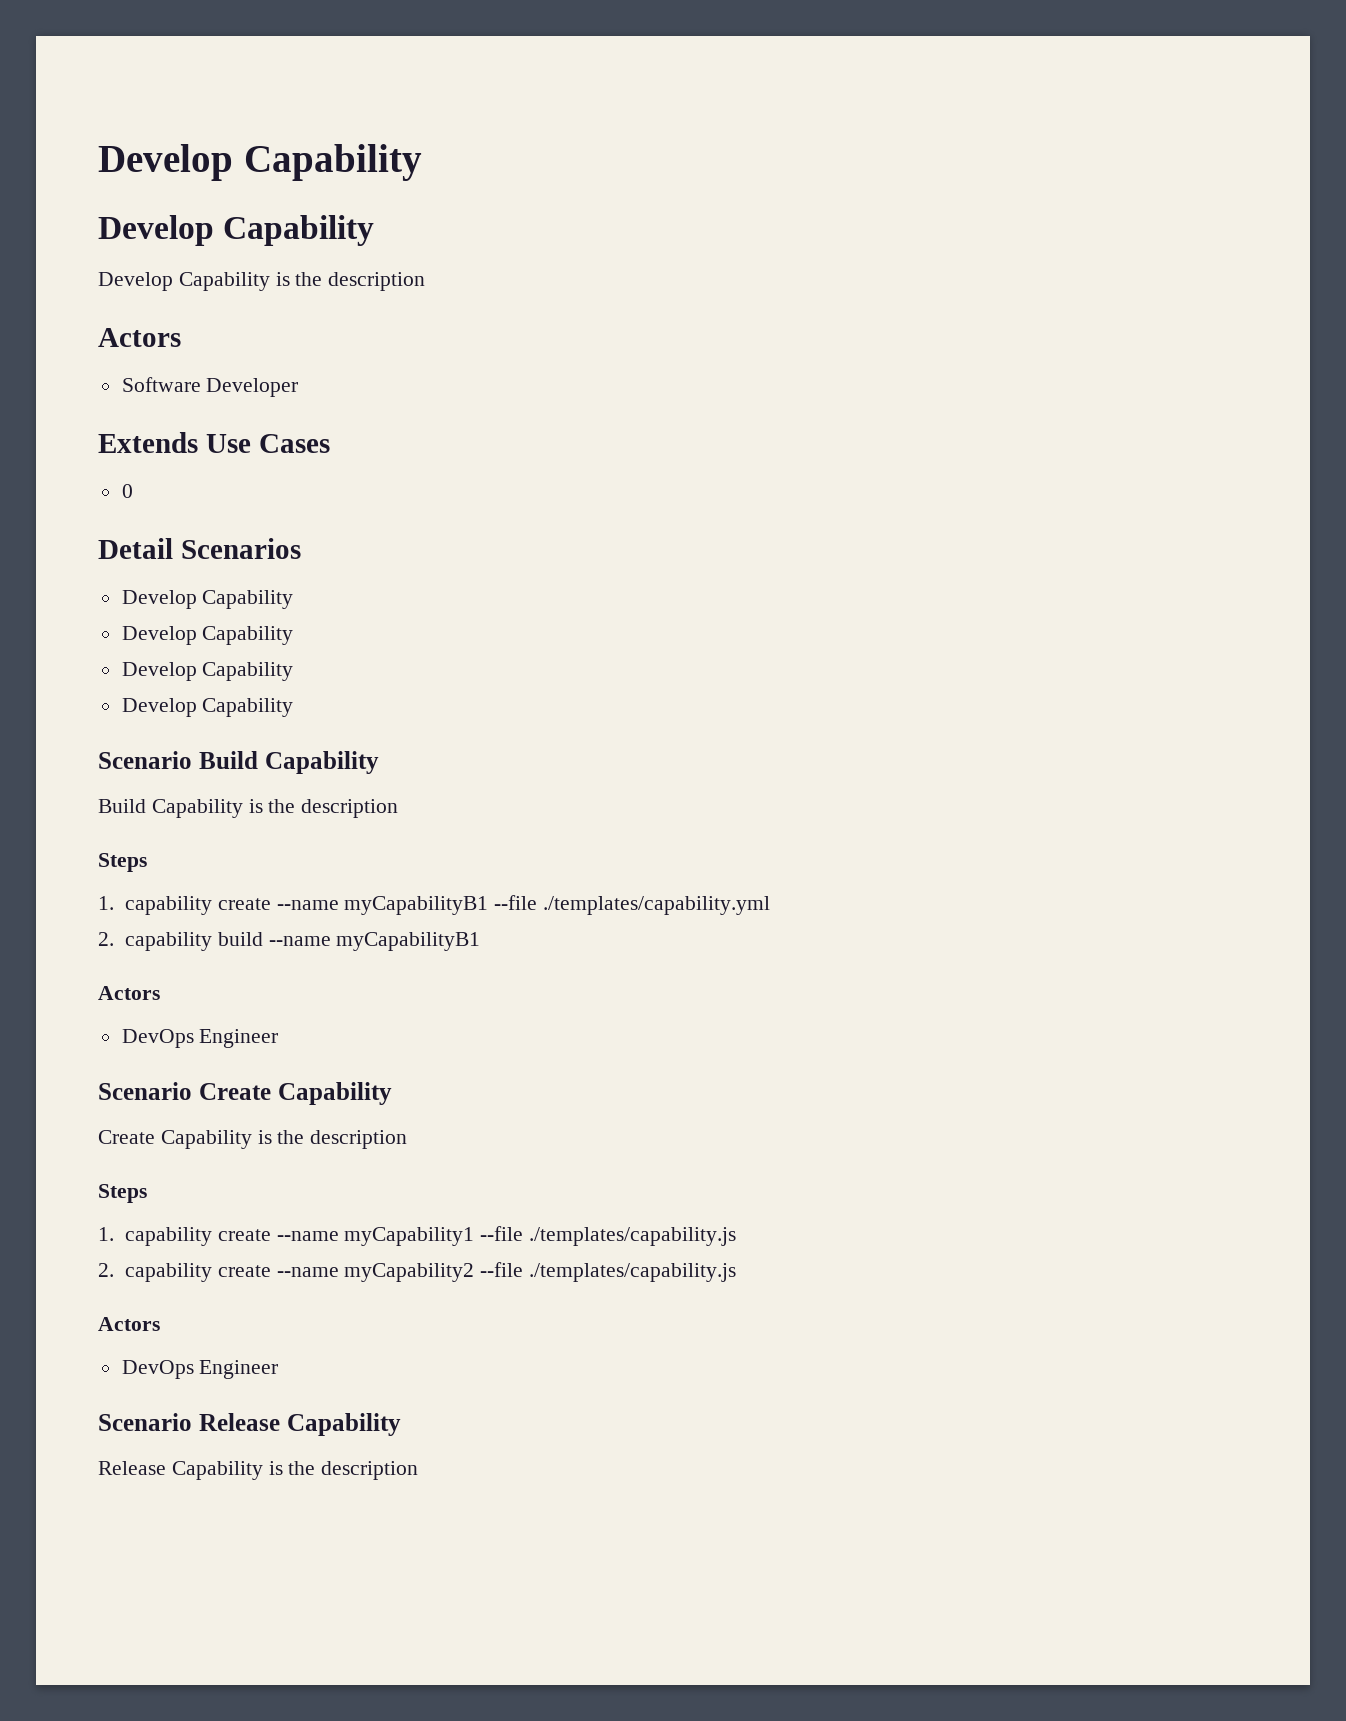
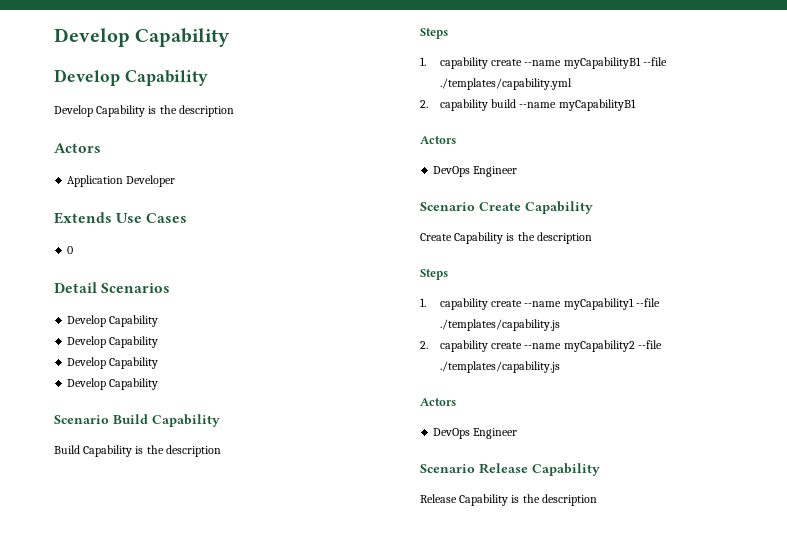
- Software Developer
+ Application Developer

